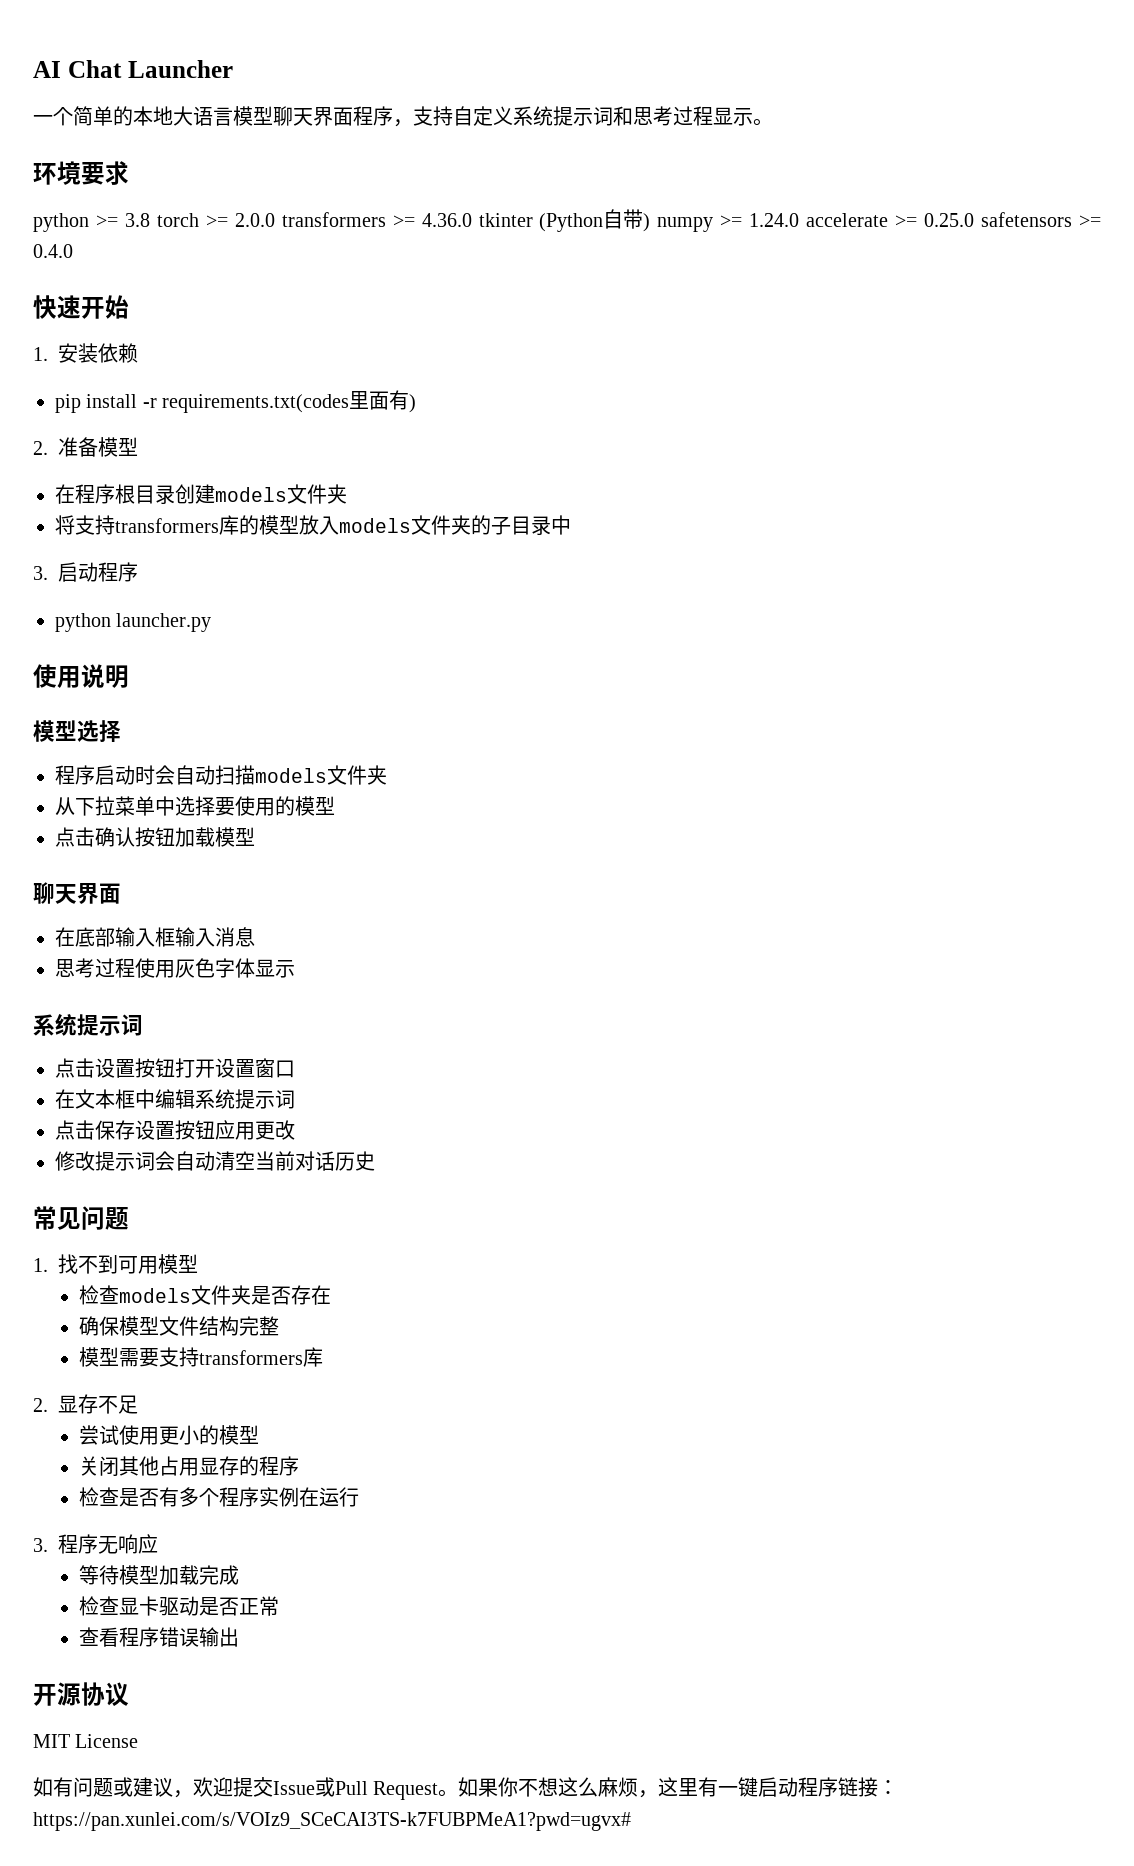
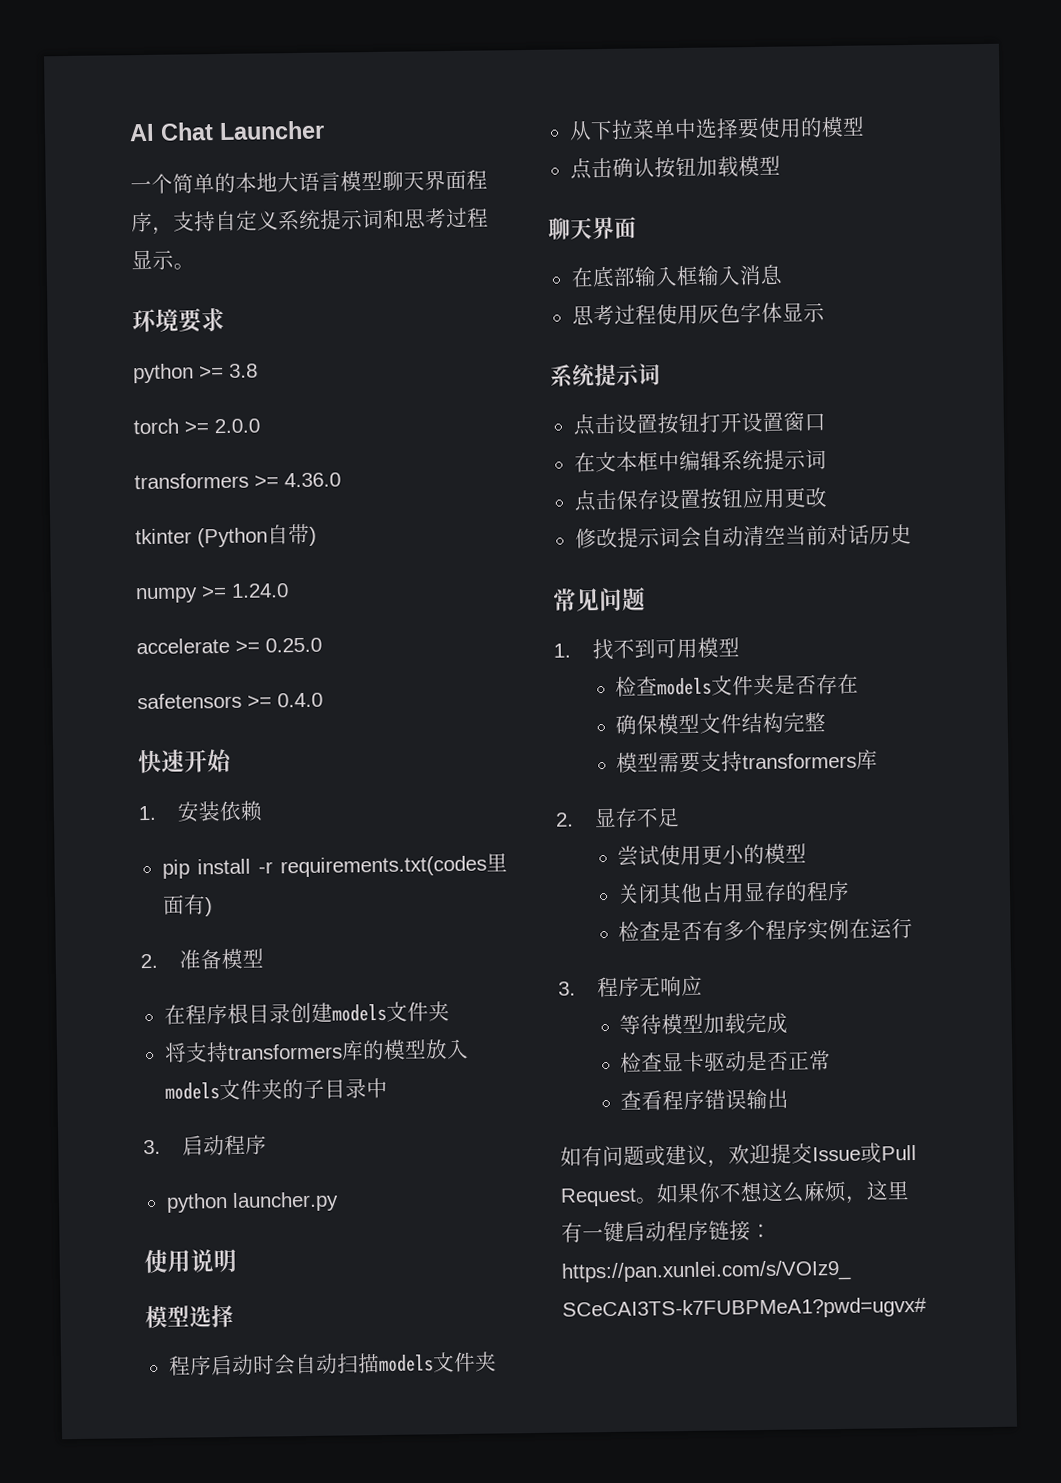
- python >= 3.8 torch >= 2.0.0 transformers >= 4.36.0 tkinter (Python自带) numpy >= 1.24.0 accelerate >= 0.25.0 safetensors >= 0.4.0
+ python >= 3.8
+ torch >= 2.0.0
+ transformers >= 4.36.0
+ tkinter (Python自带)
+ numpy >= 1.24.0
+ accelerate >= 0.25.0
+ safetensors >= 0.4.0
- 开源协议
- MIT License

